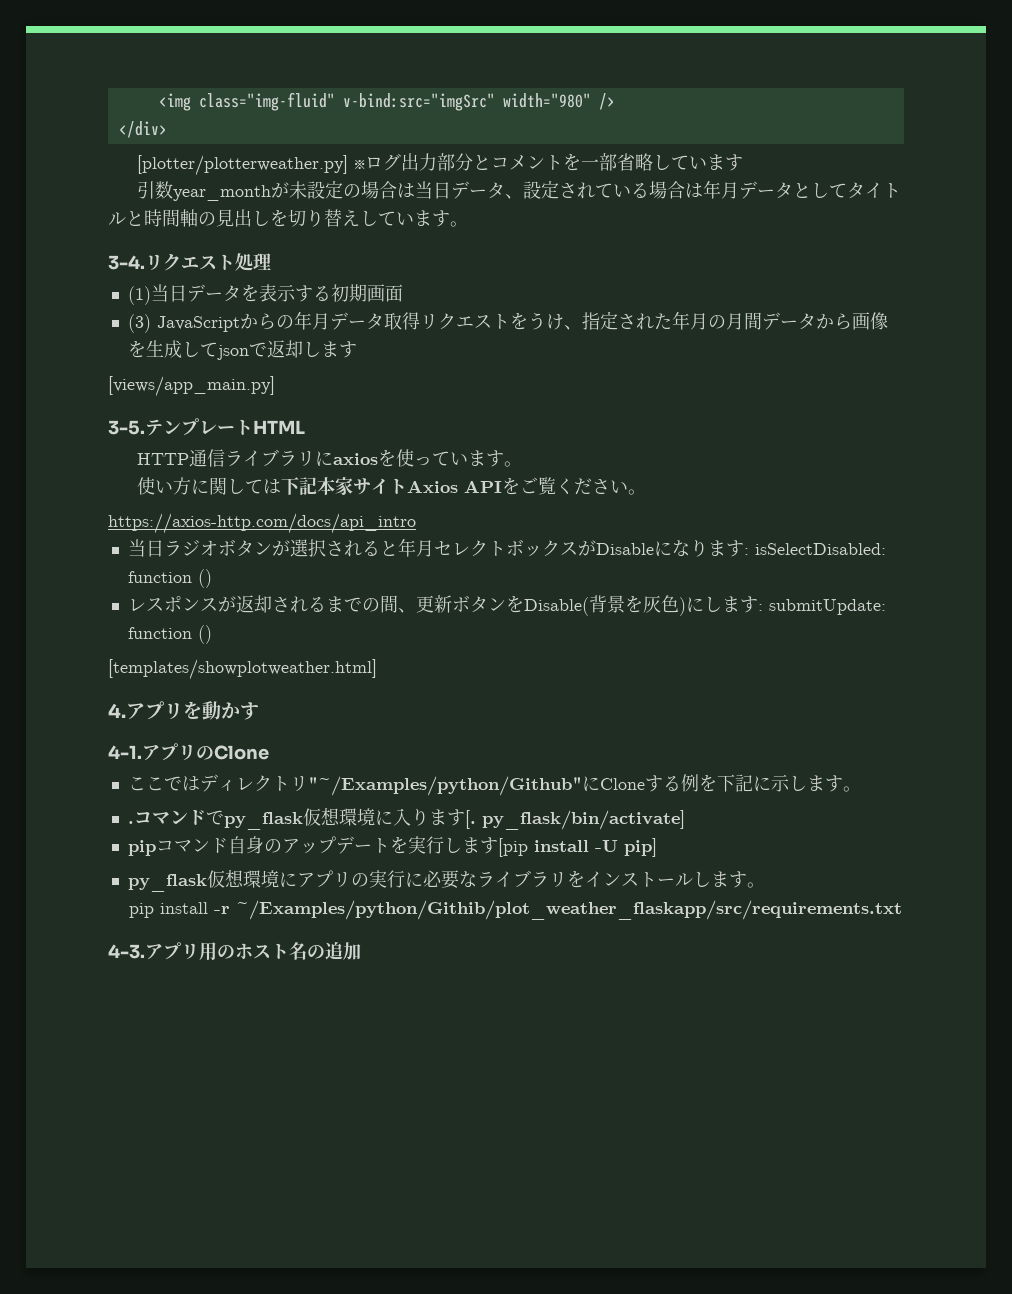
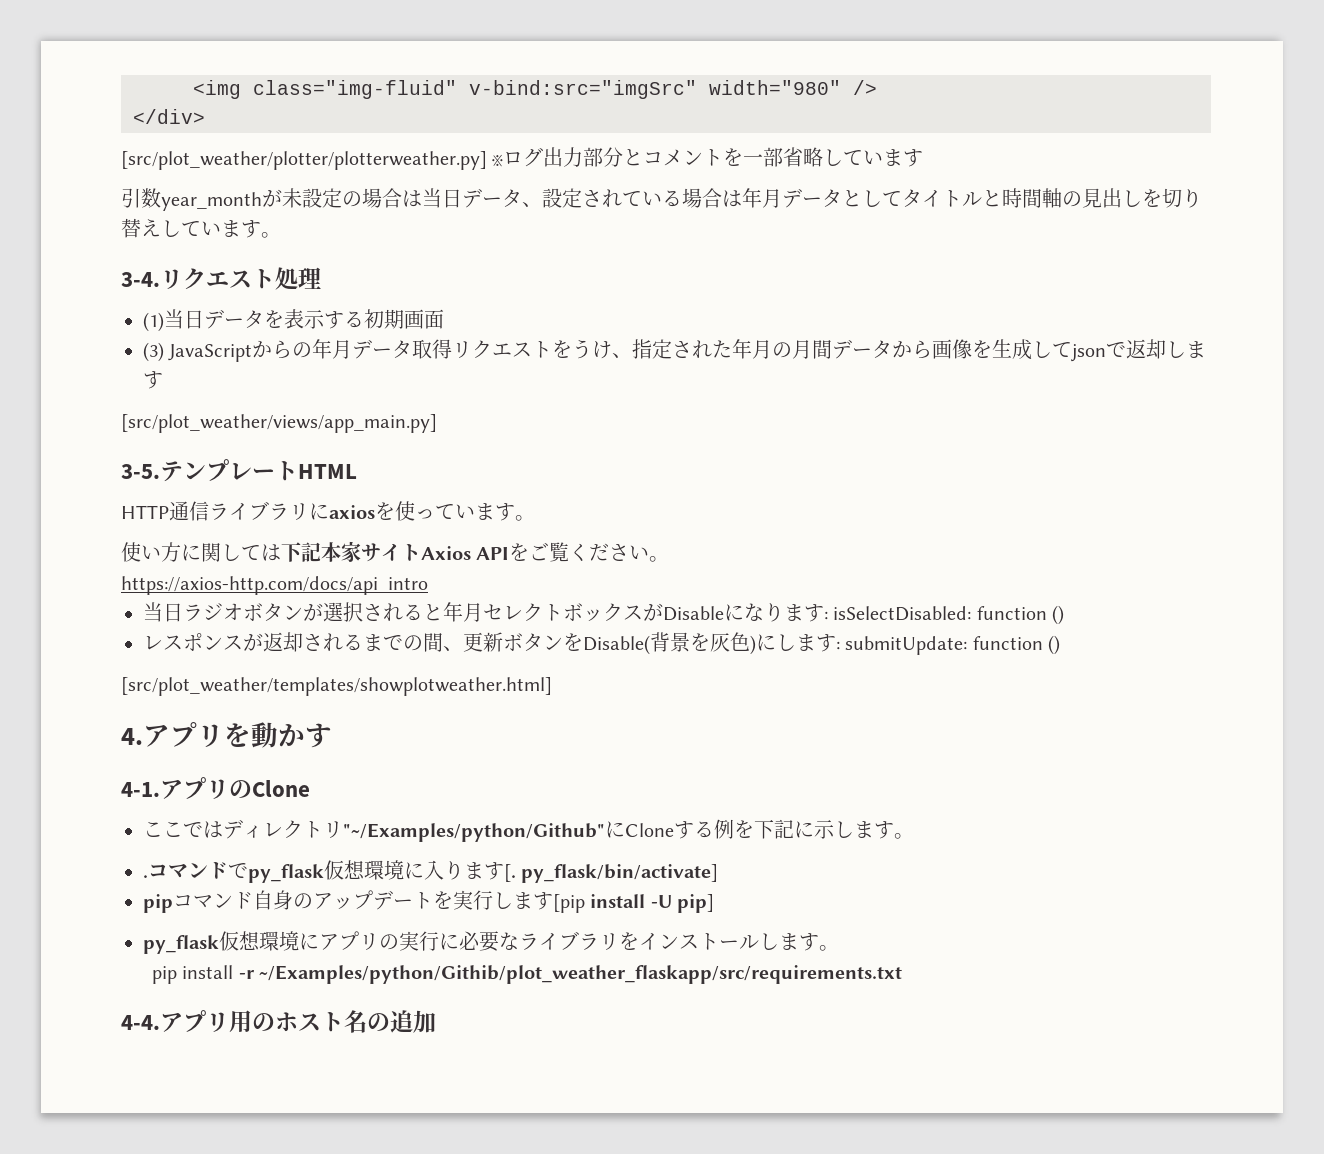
- [plotter/plotterweather.py] ※ログ出力部分とコメントを一部省略しています
+ [src/plot_weather/plotter/plotterweather.py] ※ログ出力部分とコメントを一部省略しています
- [views/app_main.py]
+ [src/plot_weather/views/app_main.py]
- [templates/showplotweather.html]
+ [src/plot_weather/templates/showplotweather.html]
- 4-3.
+ 4-4.

